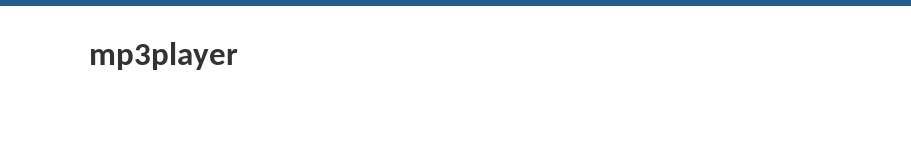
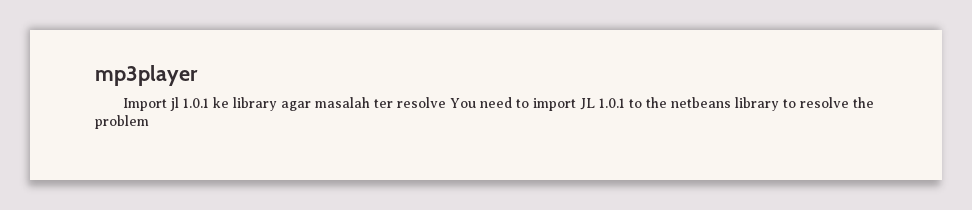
+ Import jl 1.0.1 ke library agar masalah ter resolve You need to import JL 1.0.1 to the netbeans library to resolve the problem

